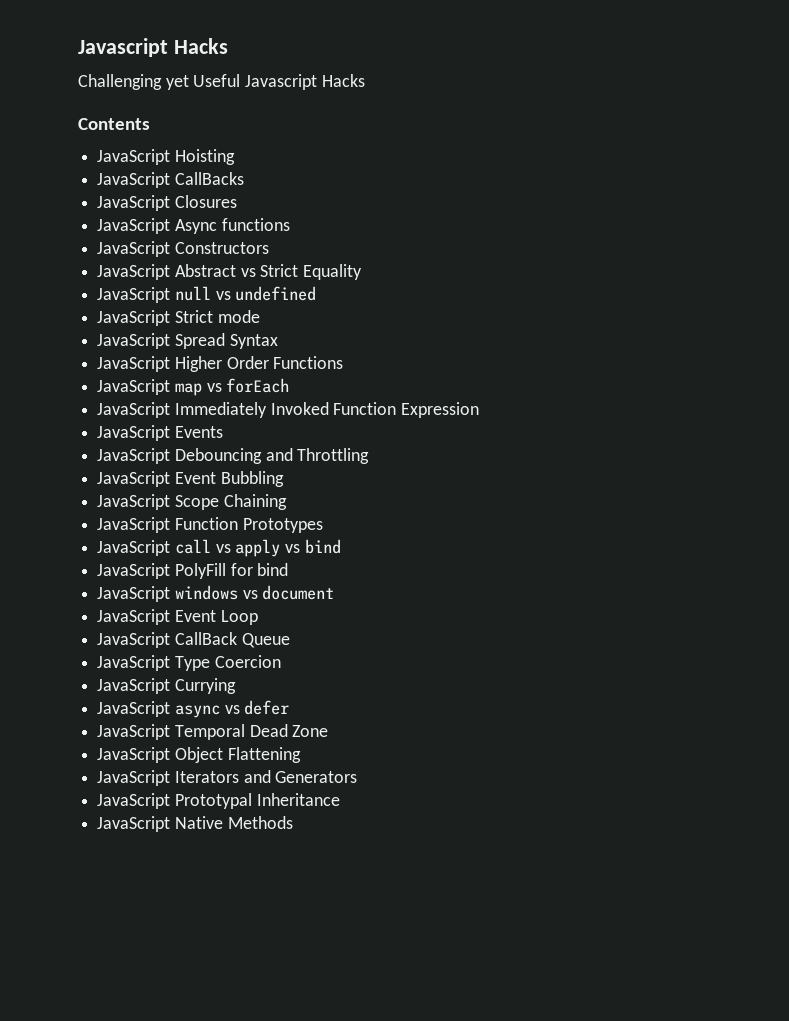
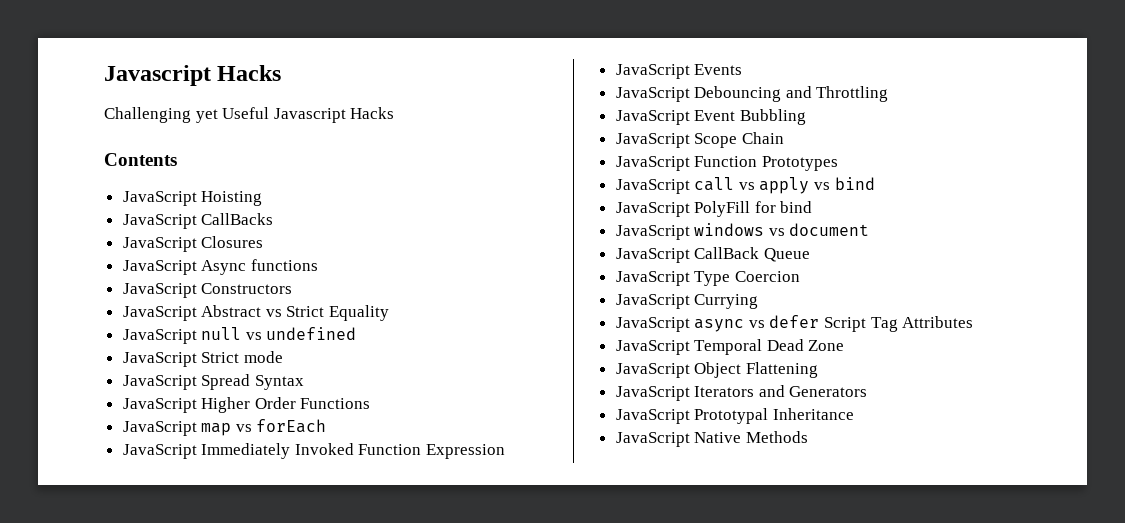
- JavaScript Scope Chaining
+ JavaScript Scope Chain
- JavaScript Event Loop
- JavaScript async vs defer
+ JavaScript async vs defer Script Tag Attributes

